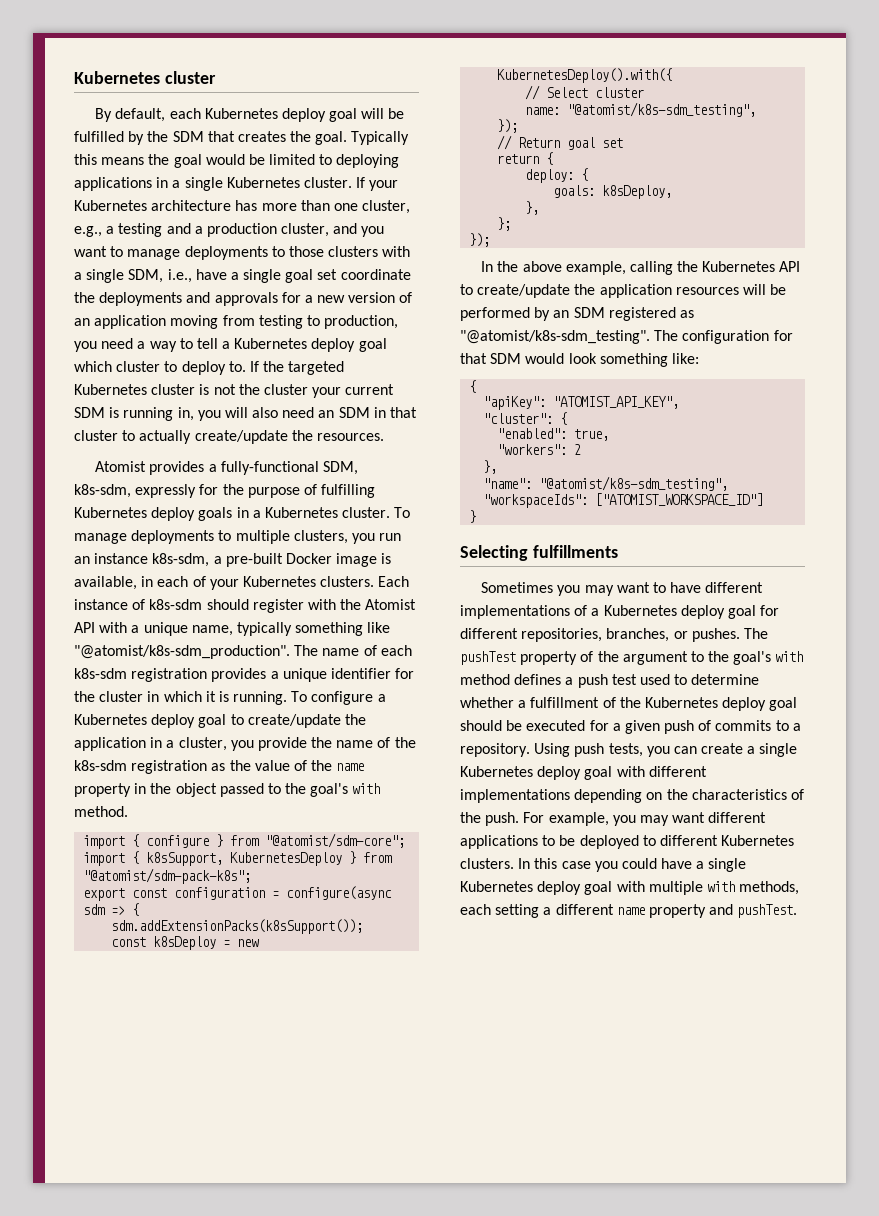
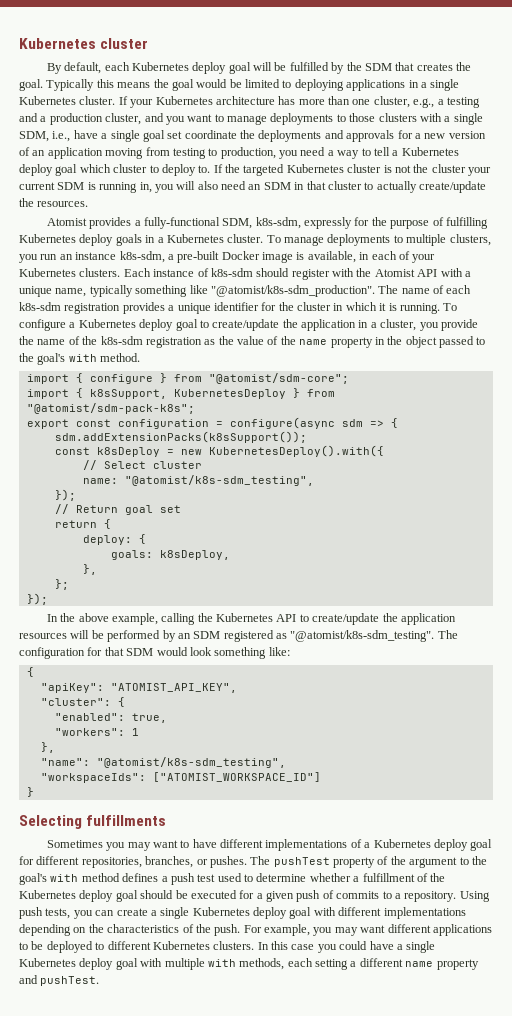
- "workers": 2
+ "workers": 1

